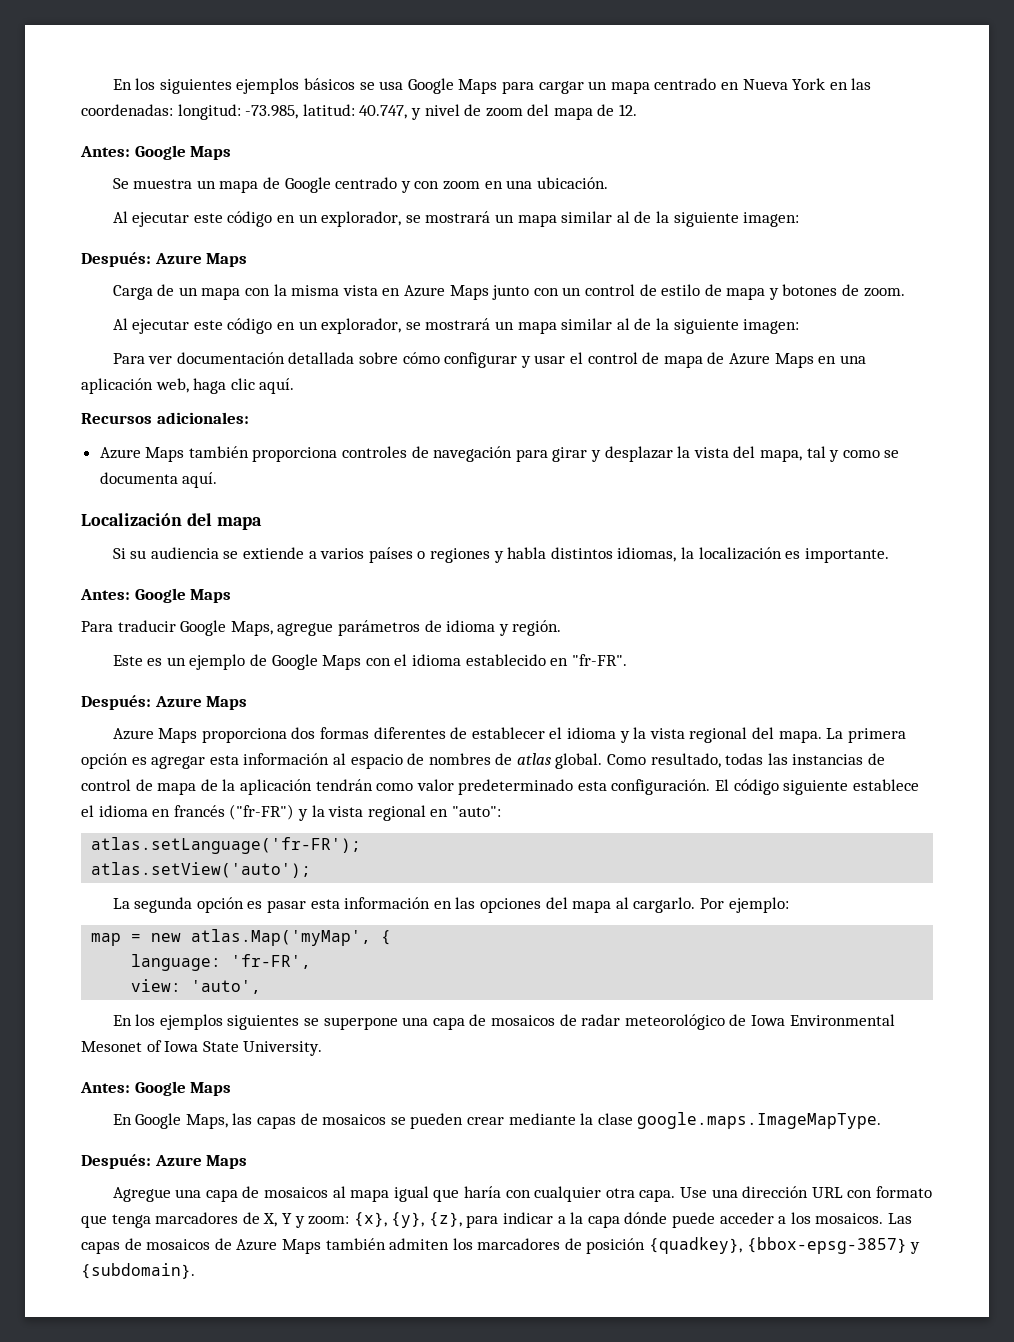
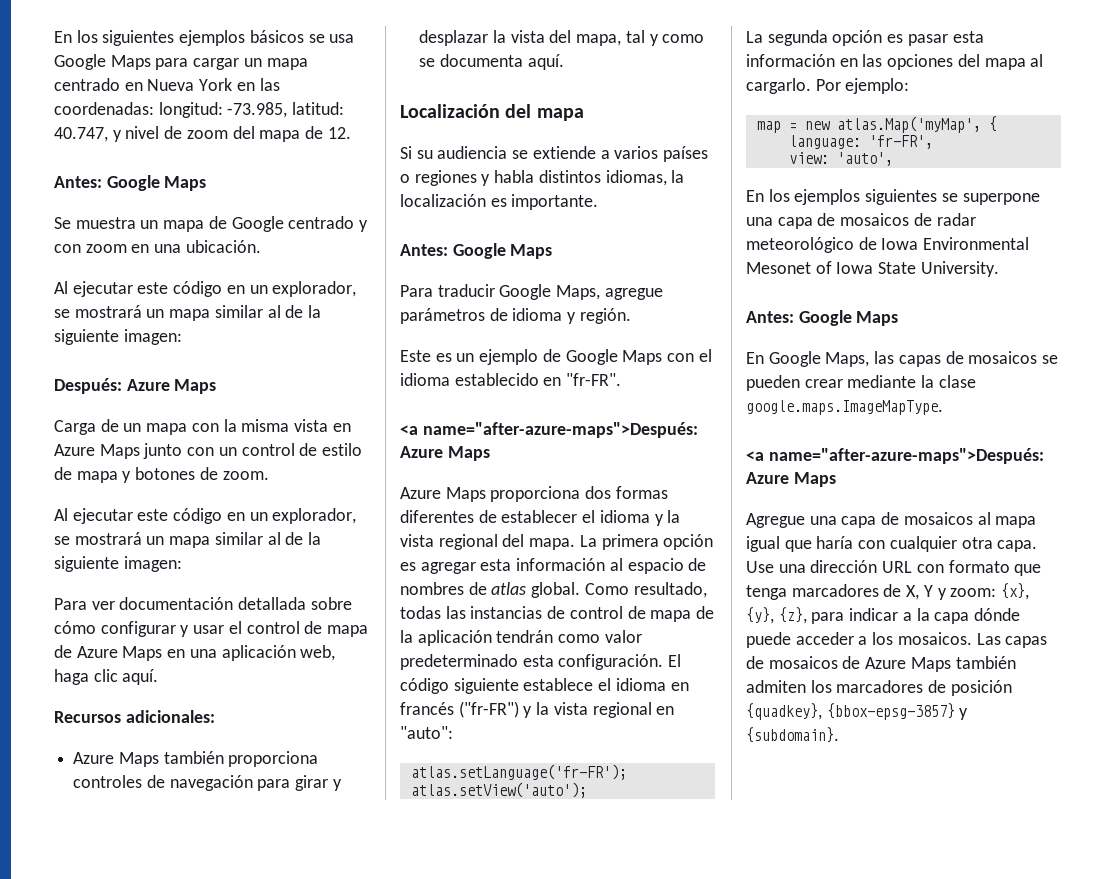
  Este es un ejemplo de Google Maps con el idioma establecido en "fr-FR".
- Después: Azure Maps
+ <a name="after-azure-maps">Después: Azure Maps
  En Google Maps, las capas de mosaicos se pueden crear mediante la clase google.maps.ImageMapType.
- Después: Azure Maps
+ <a name="after-azure-maps">Después: Azure Maps

